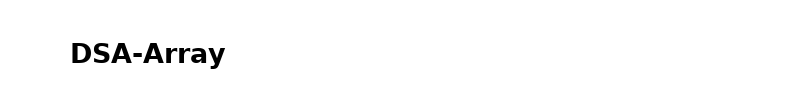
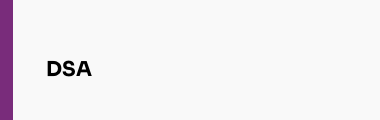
- DSA-Array
+ DSA

